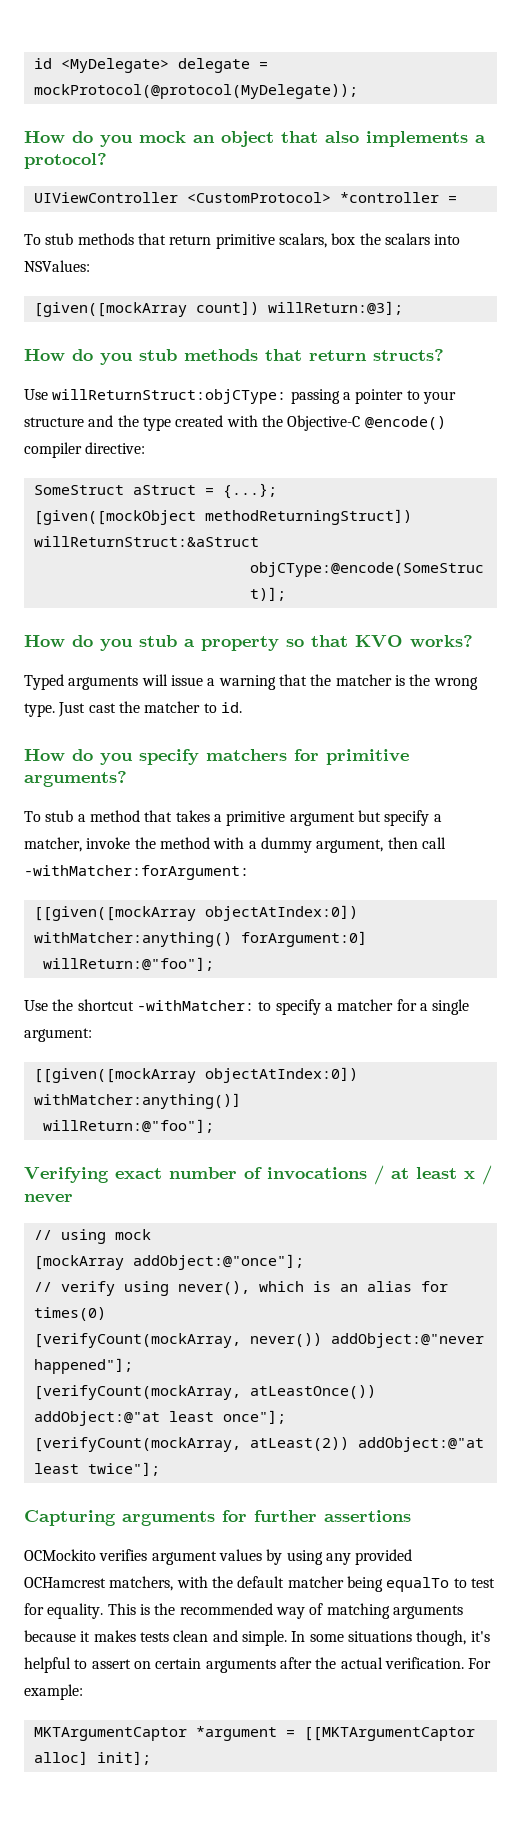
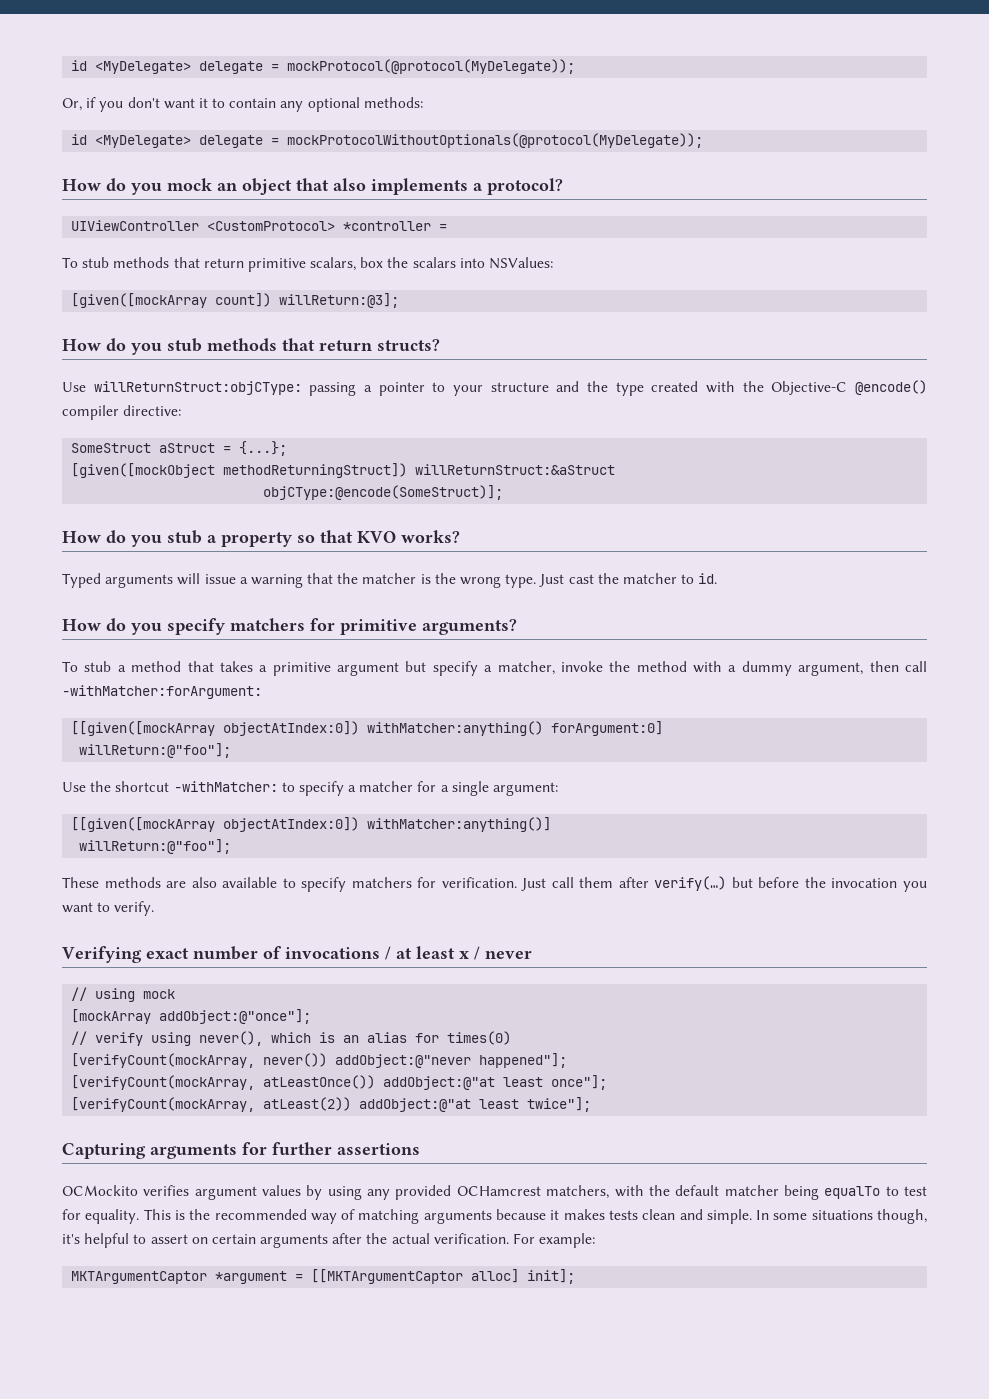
+ Or, if you don't want it to contain any optional methods:
+ id <MyDelegate> delegate = mockProtocolWithoutOptionals(@protocol(MyDelegate));
+ These methods are also available to specify matchers for verification. Just call them after verify(…) but before the invocation you want to verify.

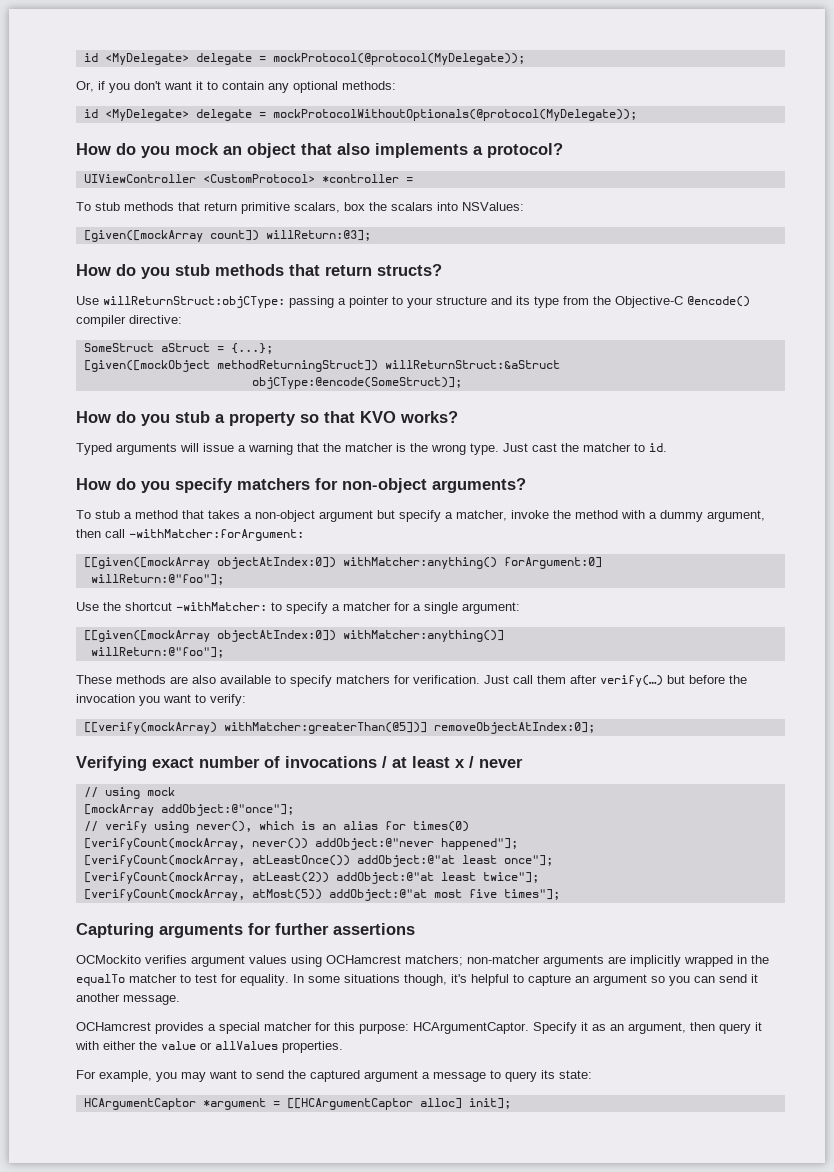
- Use willReturnStruct:objCType: passing a pointer to your structure and the type created with the Objective-C @encode() compiler directive:
+ Use willReturnStruct:objCType: passing a pointer to your structure and its type from the Objective-C @encode() compiler directive:
- How do you specify matchers for primitive arguments?
+ How do you specify matchers for non-object arguments?
- To stub a method that takes a primitive argument but specify a matcher, invoke the method with a dummy argument, then call -withMatcher:forArgument:
+ To stub a method that takes a non-object argument but specify a matcher, invoke the method with a dummy argument, then call -withMatcher:forArgument:
- Just call them after verify(…) but before the invocation you want to verify.
+ Just call them after verify(…) but before the invocation you want to verify:
+ [[verify(mockArray) withMatcher:greaterThan(@5])] removeObjectAtIndex:0];
+ [verifyCount(mockArray, atMost(5)) addObject:@"at most five times"];
- OCMockito verifies argument values by using any provided OCHamcrest matchers, with the default matcher being equalTo to test for equality. This is the recommended way of matching arguments because it makes tests clean and simple.
+ OCMockito verifies argument values using OCHamcrest matchers; non-matcher arguments are implicitly wrapped in the equalTo matcher to test for equality.
- In some situations though, it's helpful to assert on certain arguments after the actual verification. For example:
- MKTArgumentCaptor *argument = [[MKTArgumentCaptor alloc] init];
+ In some situations though, it's helpful to capture an argument so you can send it another message.
+ OCHamcrest provides a special matcher for this purpose: HCArgumentCaptor. Specify it as an argument, then query it with either the value or allValues properties.
+ For example, you may want to send the captured argument a message to query its state:
+ HCArgumentCaptor *argument = [[HCArgumentCaptor alloc] init];

